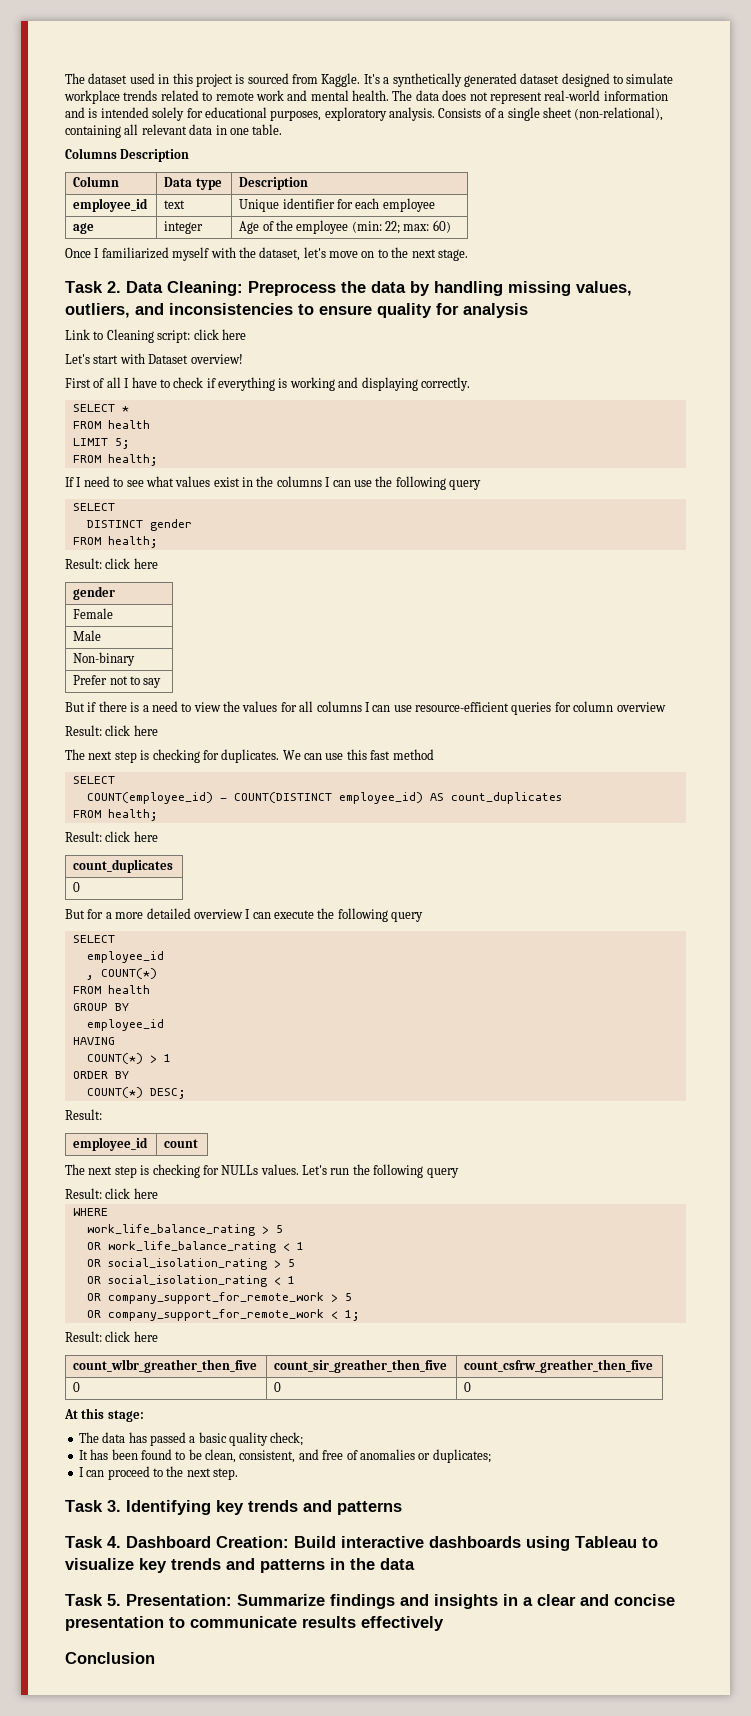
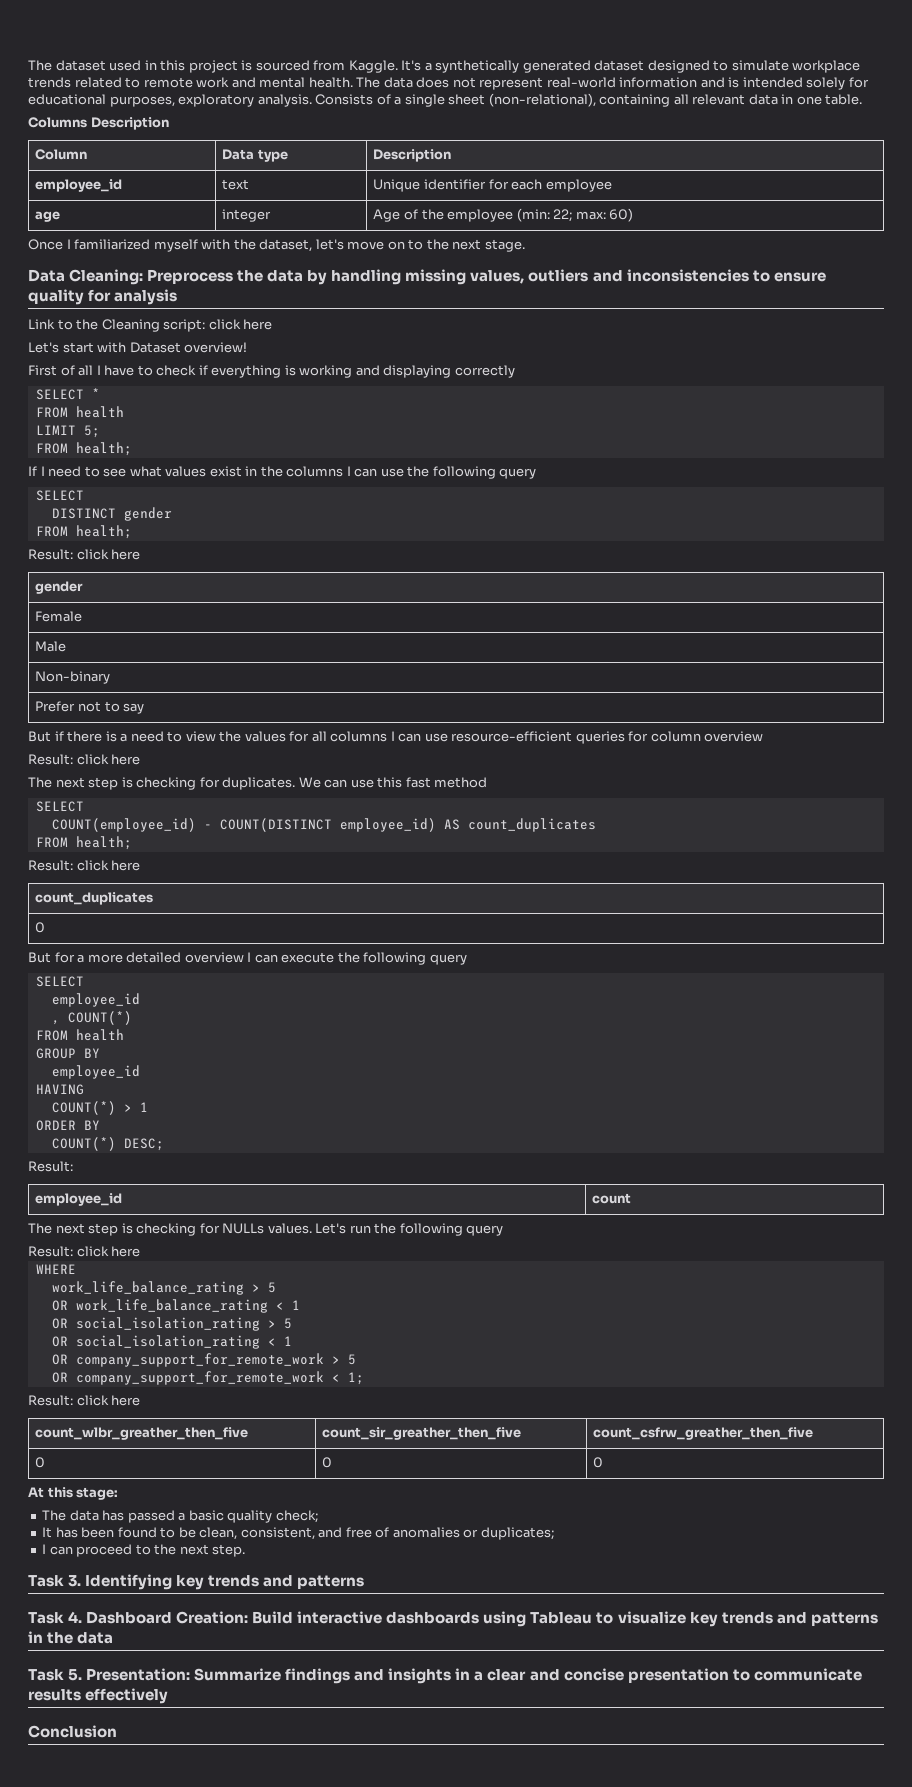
- Task 2. Data Cleaning: Preprocess the data by handling missing values, outliers, and inconsistencies to ensure quality for analysis
+ Data Cleaning: Preprocess the data by handling missing values, outliers and inconsistencies to ensure quality for analysis
- Link to Cleaning script: click here
+ Link to the Cleaning script: click here
- First of all I have to check if everything is working and displaying correctly.
+ First of all I have to check if everything is working and displaying correctly

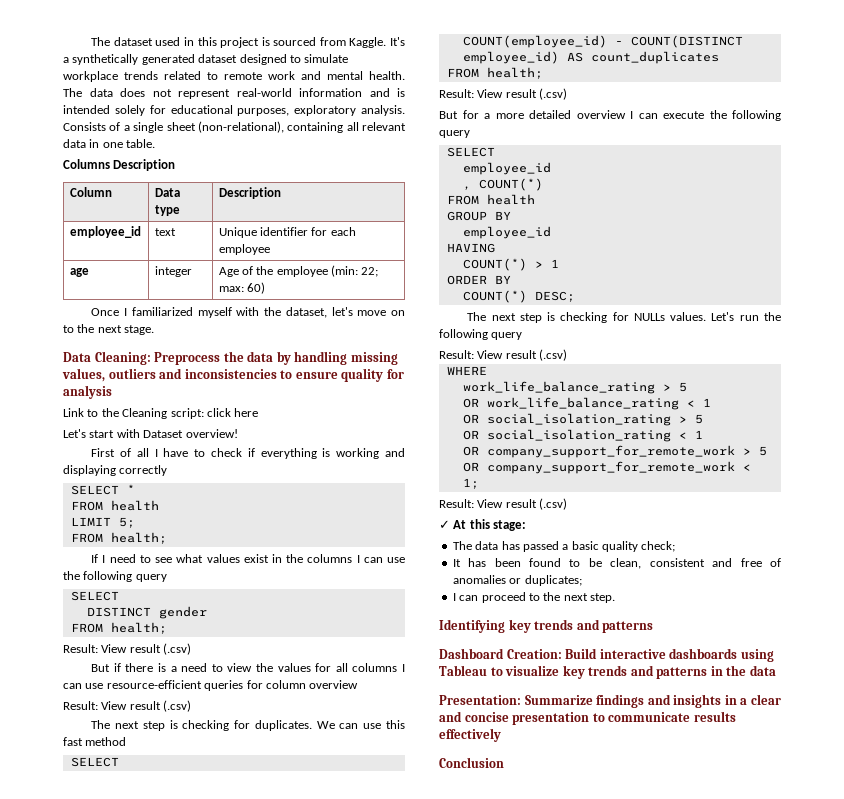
  DISTINCT gender
  FROM health;
- Result: click here
- gender
- Female
- Male
- Non-binary
- Prefer not to say
+ Result: View result (.csv)
  But if there is a need to view the values for all columns I can use resource-efficient queries for column overview
- Result: click here
+ Result: View result (.csv)
  COUNT(employee_id) - COUNT(DISTINCT employee_id) AS count_duplicates
  FROM health;
- Result: click here
- count_duplicates
- 0
+ Result: View result (.csv)
  COUNT(*) DESC;
- Result:
- employee_id | count
  Let's run the following query
- Result: click here
+ Result: View result (.csv)
  OR company_support_for_remote_work < 1;
- Result: click here
- count_wlbr_greather_then_five | count_sir_greather_then_five | count_csfrw_greather_then_five
- 0 | 0 | 0
- At this stage:
+ Result: View result (.csv)
+ ✓ At this stage:
- It has been found to be clean, consistent, and free of anomalies or duplicates;
+ It has been found to be clean, consistent and free of anomalies or duplicates;
- Task 3. Identifying key trends and patterns
+ Identifying key trends and patterns
- Task 4. Dashboard Creation: Build interactive dashboards using Tableau to visualize key trends and patterns in the data
+ Dashboard Creation: Build interactive dashboards using Tableau to visualize key trends and patterns in the data
- Task 5. Presentation: Summarize findings and insights in a clear and concise presentation to communicate results effectively
+ Presentation: Summarize findings and insights in a clear and concise presentation to communicate results effectively

